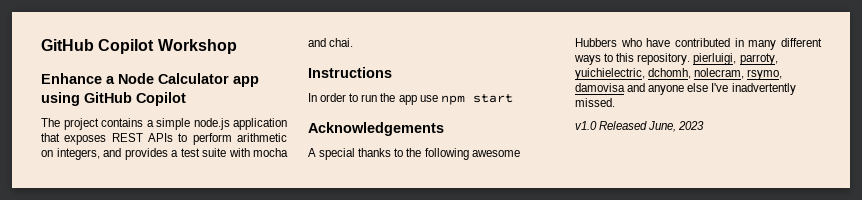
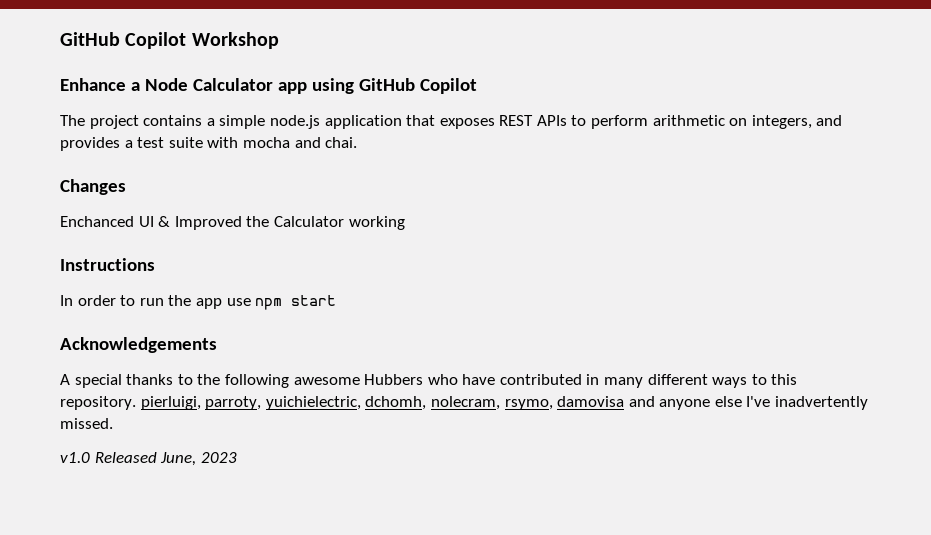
+ Changes
+ Enchanced UI & Improved the Calculator working

